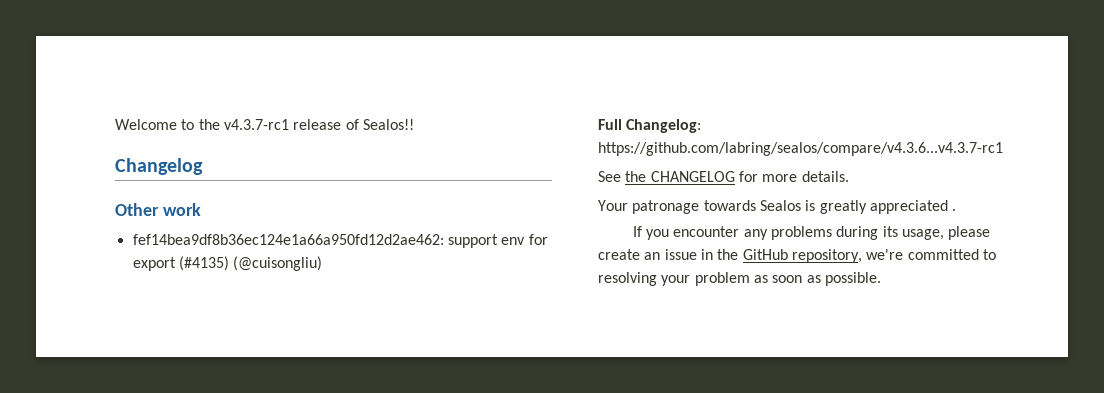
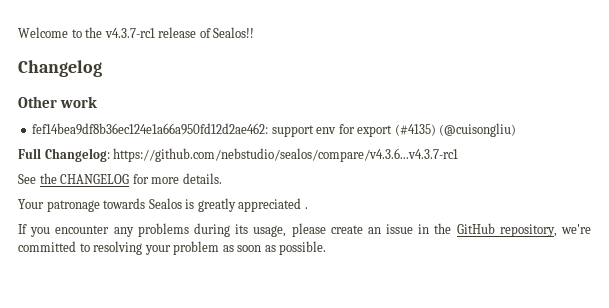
- Full Changelog: https://github.com/labring/sealos/compare/v4.3.6...v4.3.7-rc1
+ Full Changelog: https://github.com/nebstudio/sealos/compare/v4.3.6...v4.3.7-rc1

